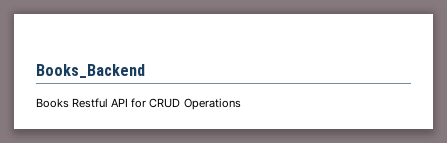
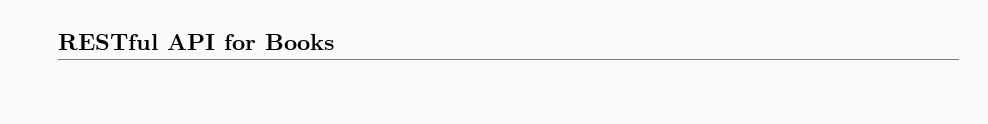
- Books_Backend
- Books Restful API for CRUD Operations
+ RESTful API for Books

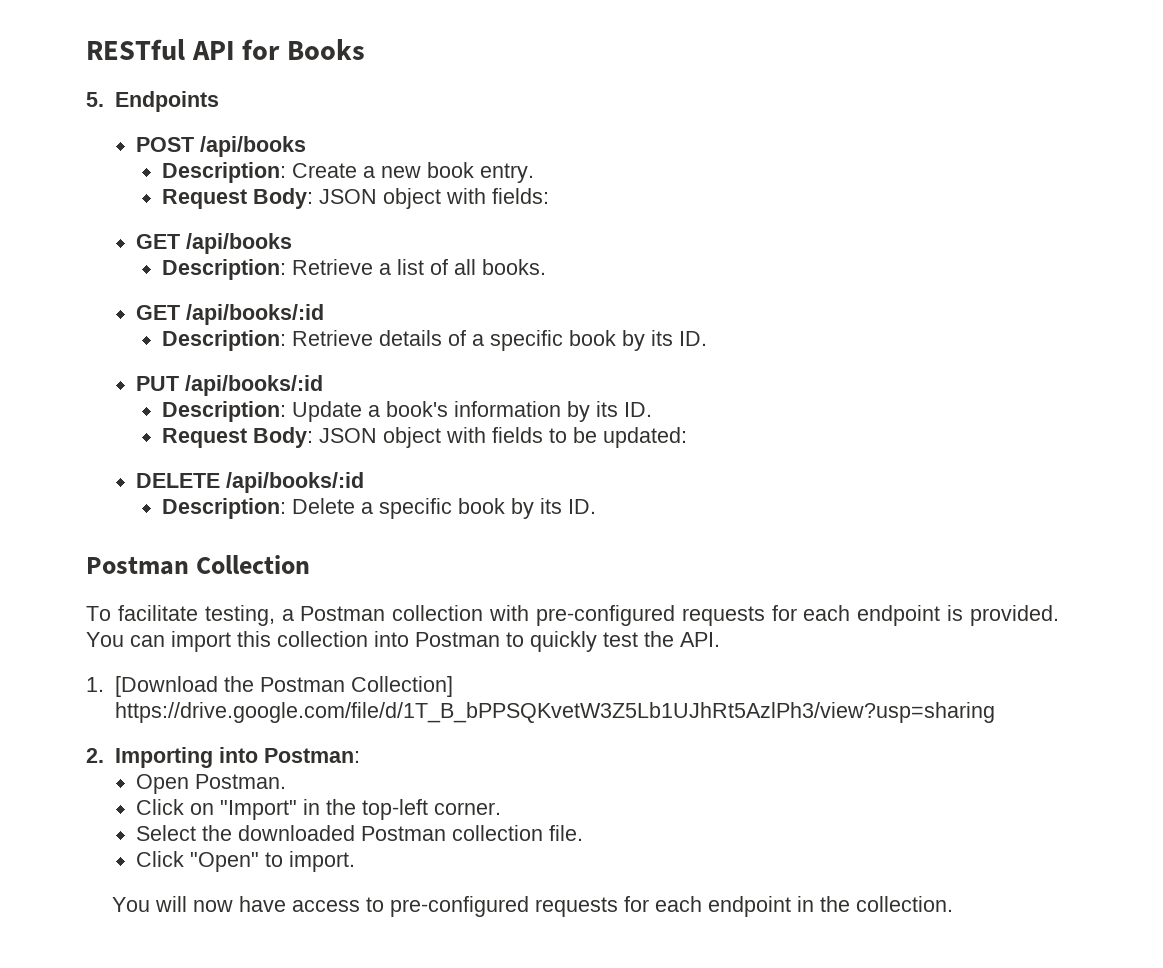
+ 5. Endpoints
+ POST /api/books
+ Description: Create a new book entry.
+ Request Body: JSON object with fields:
+ GET /api/books
+ Description: Retrieve a list of all books.
+ GET /api/books/:id
+ Description: Retrieve details of a specific book by its ID.
+ PUT /api/books/:id
+ Description: Update a book's information by its ID.
+ Request Body: JSON object with fields to be updated:
+ DELETE /api/books/:id
+ Description: Delete a specific book by its ID.
+ Postman Collection
+ To facilitate testing, a Postman collection with pre-configured requests for each endpoint is provided. You can import this collection into Postman to quickly test the API.
+ 1. [Download the Postman Collection] https://drive.google.com/file/d/1T_B_bPPSQKvetW3Z5Lb1UJhRt5AzlPh3/view?usp=sharing
+ 2. Importing into Postman:
+ Open Postman.
+ Click on "Import" in the top-left corner.
+ Select the downloaded Postman collection file.
+ Click "Open" to import.
+ You will now have access to pre-configured requests for each endpoint in the collection.

